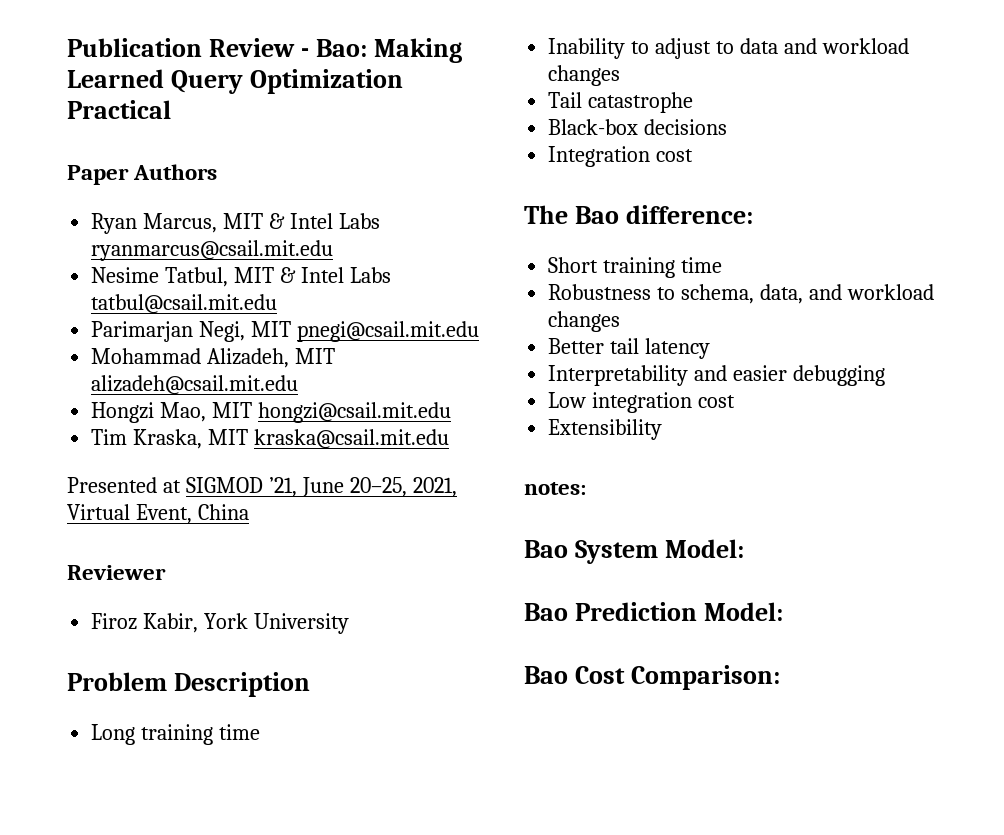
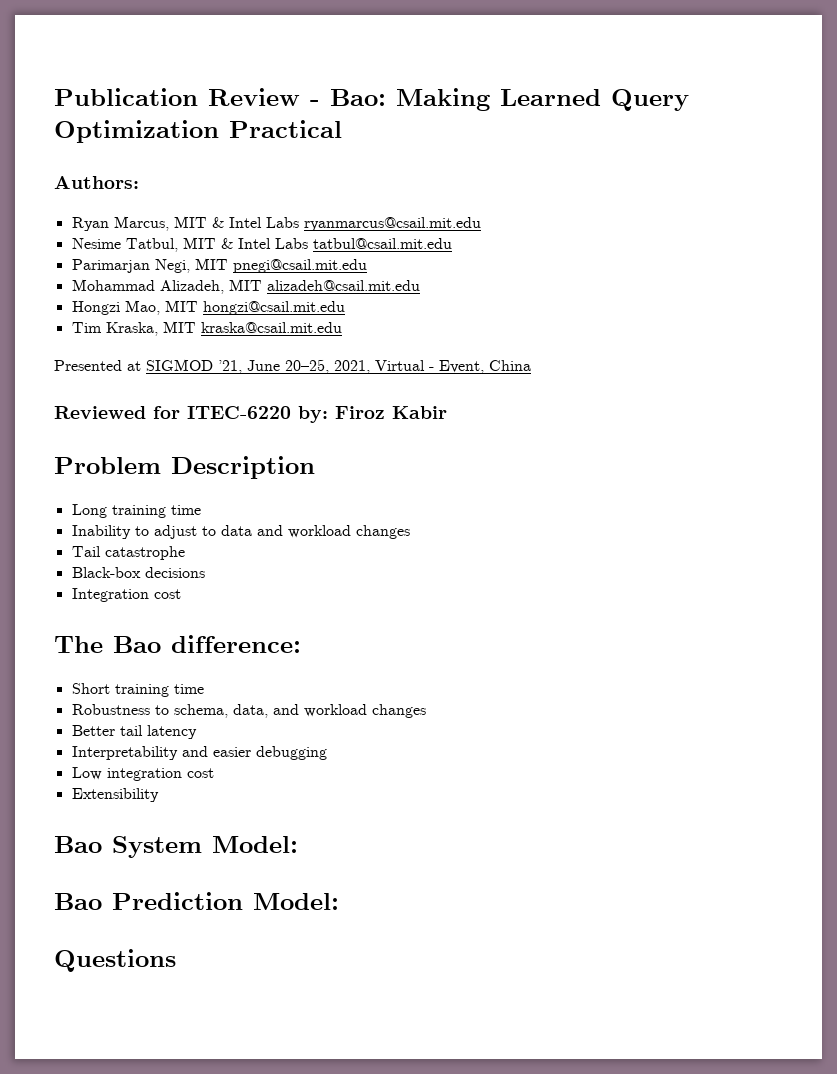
- Paper Authors
+ Authors:
- Presented at SIGMOD ’21, June 20–25, 2021, Virtual Event, China
+ Presented at SIGMOD ’21, June 20–25, 2021, Virtual - Event, China
- Reviewer
- Firoz Kabir, York University
+ Reviewed for ITEC-6220 by: Firoz Kabir
- notes:
- Bao Cost Comparison:
+ Questions

